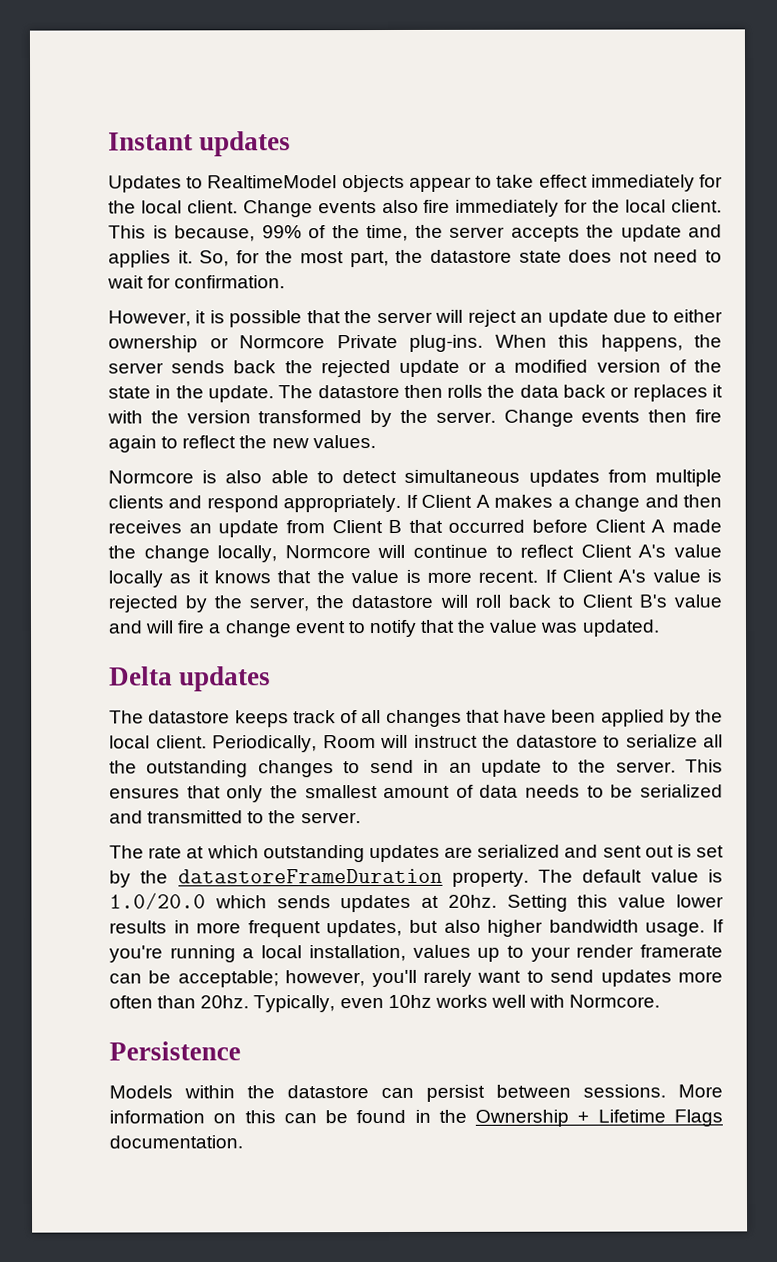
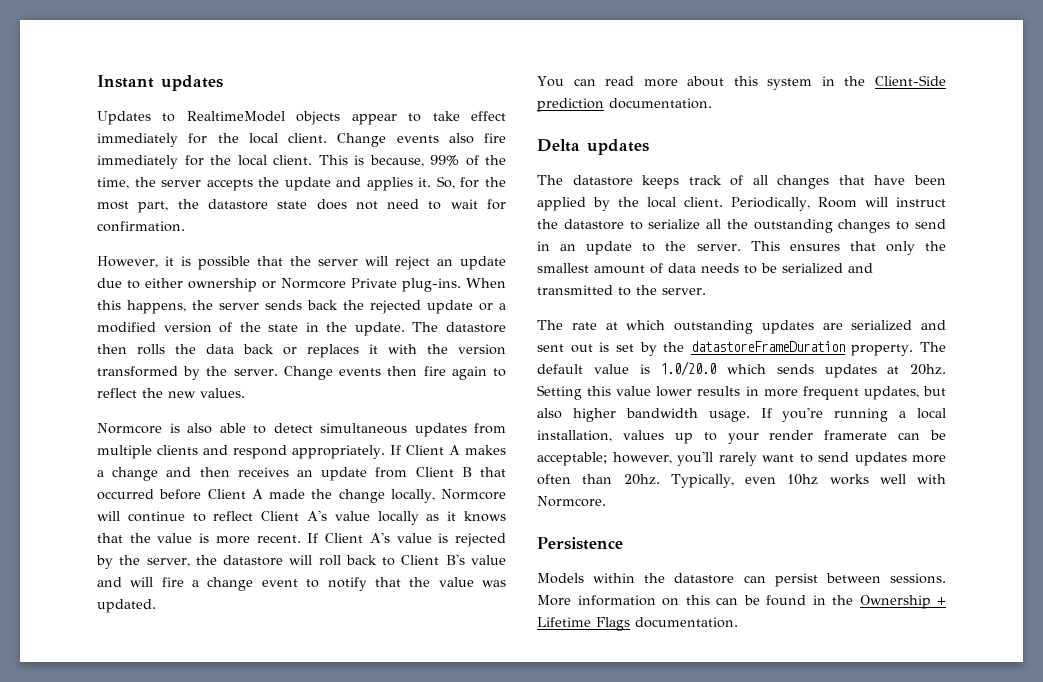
+ You can read more about this system in the Client-Side prediction documentation.

